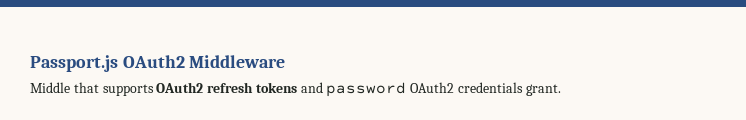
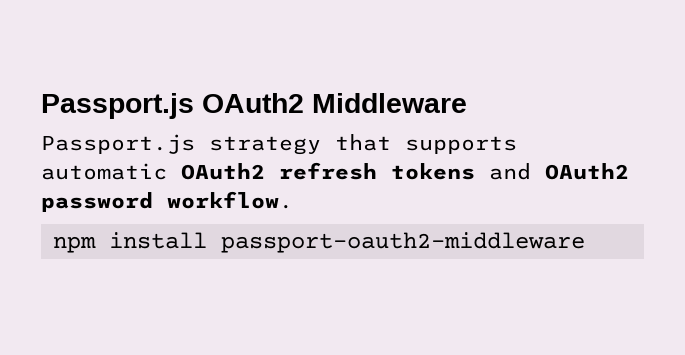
- Middle that supports OAuth2 refresh tokens and password OAuth2 credentials grant.
+ Passport.js strategy that supports automatic OAuth2 refresh tokens and OAuth2 password workflow.
+ npm install passport-oauth2-middleware

